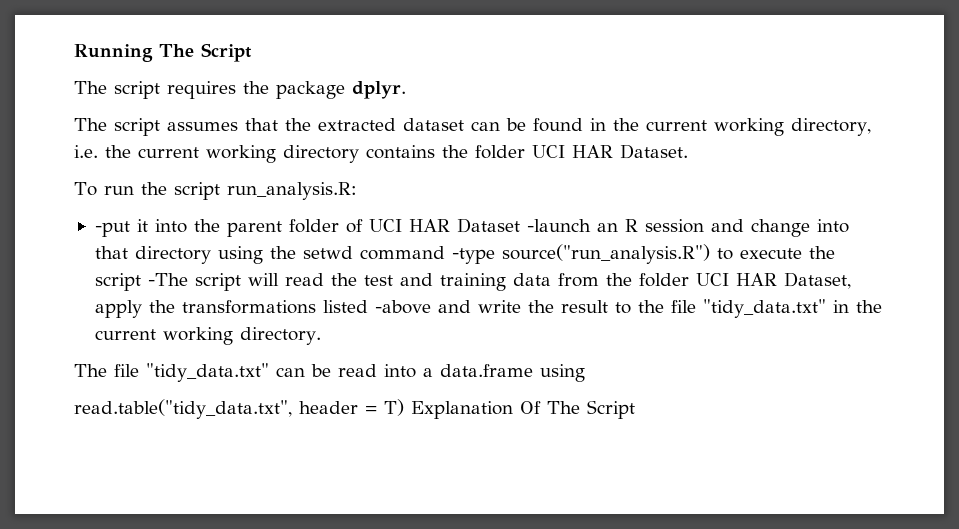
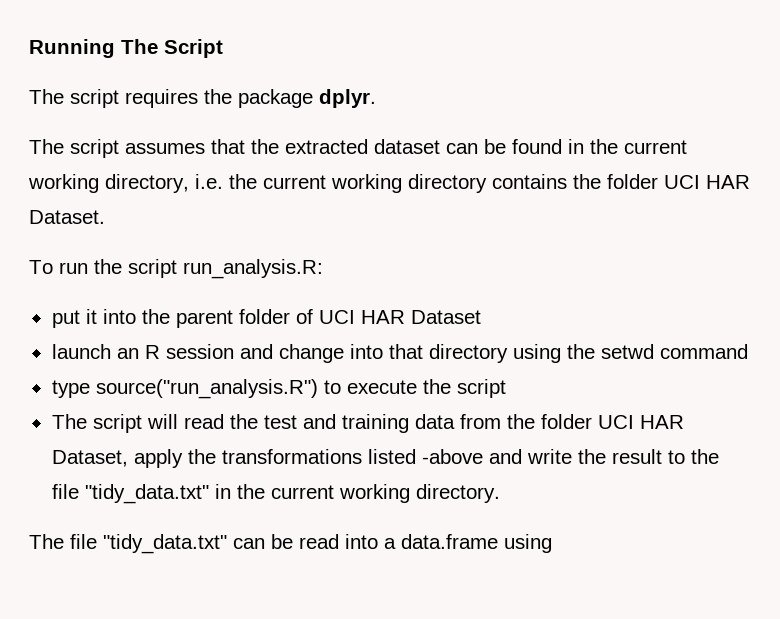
- -put it into the parent folder of UCI HAR Dataset -launch an R session and change into that directory using the setwd command -type source("run_analysis.R") to execute the script -The script will read the test and training data from the folder UCI HAR Dataset, apply the transformations listed -above and write the result to the file "tidy_data.txt" in the current working directory.
+ put it into the parent folder of UCI HAR Dataset
+ launch an R session and change into that directory using the setwd command
+ type source("run_analysis.R") to execute the script
+ The script will read the test and training data from the folder UCI HAR Dataset, apply the transformations listed -above and write the result to the file "tidy_data.txt" in the current working directory.
- read.table("tidy_data.txt", header = T) Explanation Of The Script

